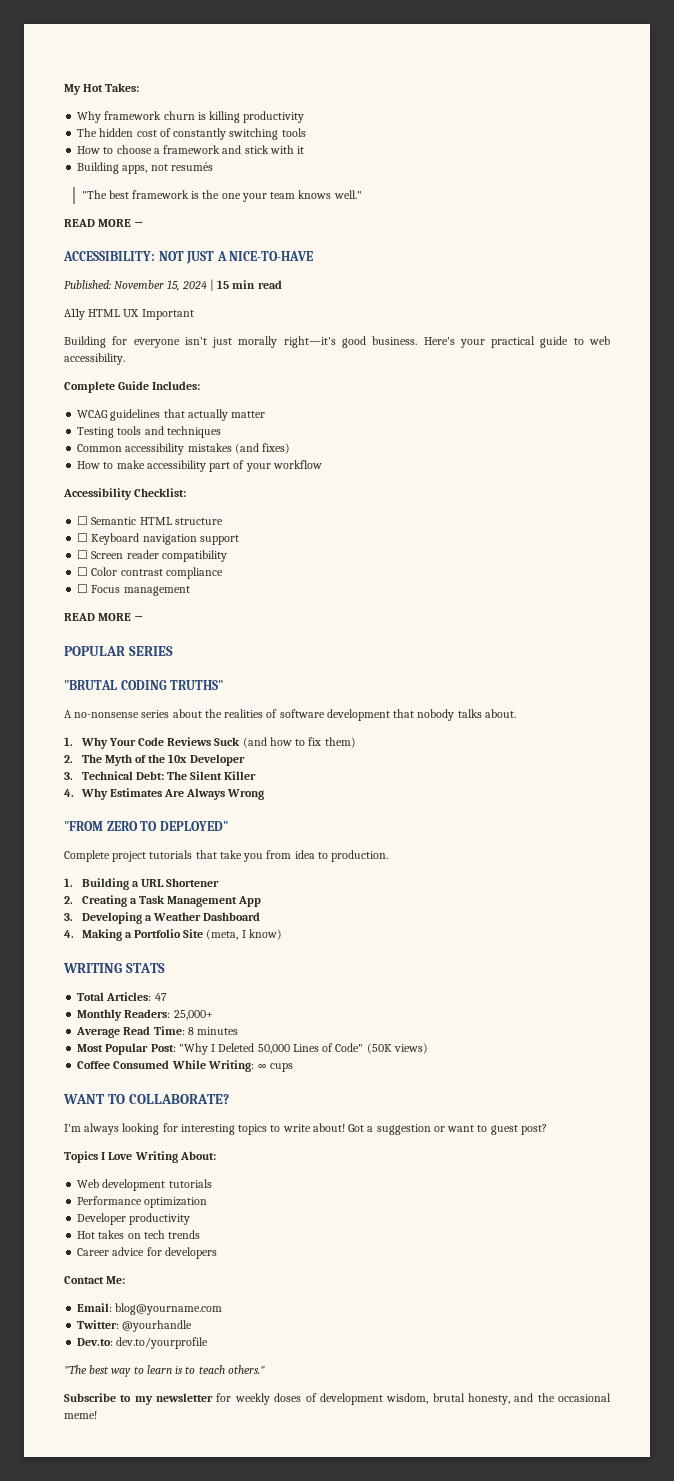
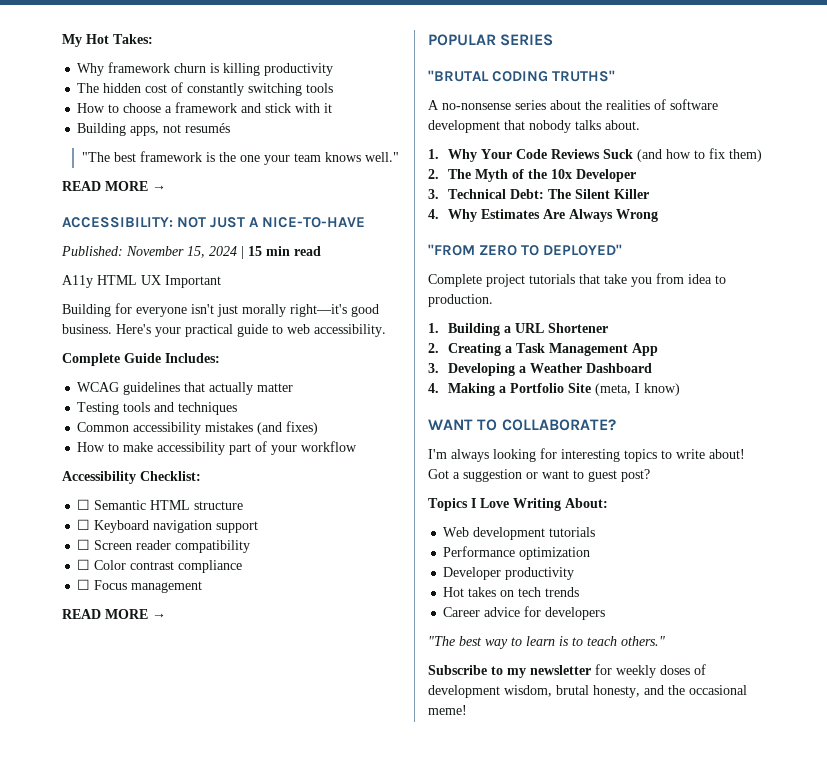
- WRITING STATS
- Total Articles: 47
- Monthly Readers: 25,000+
- Average Read Time: 8 minutes
- Most Popular Post: "Why I Deleted 50,000 Lines of Code" (50K views)
- Coffee Consumed While Writing: ∞ cups
- Contact Me:
- Email: blog@yourname.com
- Twitter: @yourhandle
- Dev.to: dev.to/yourprofile

